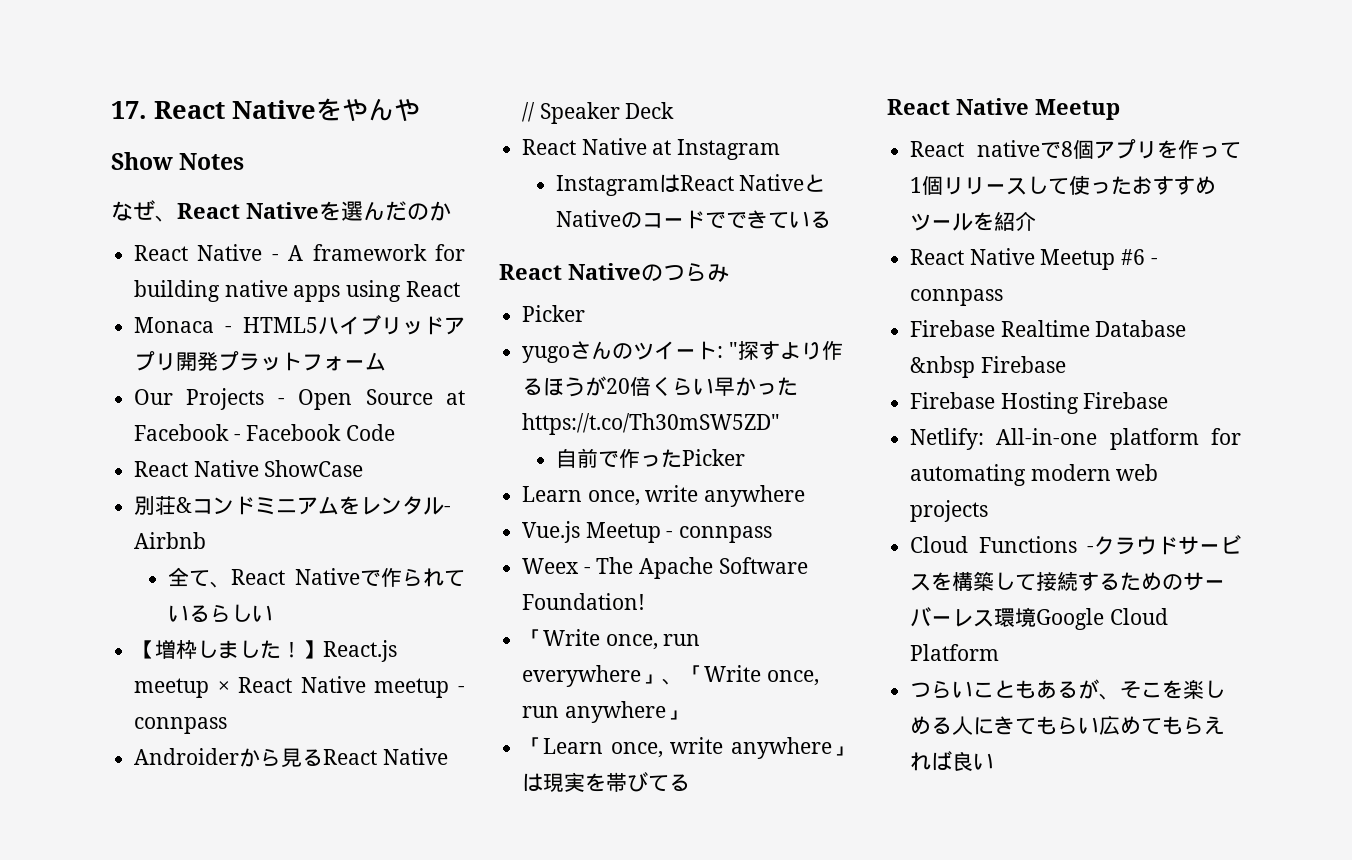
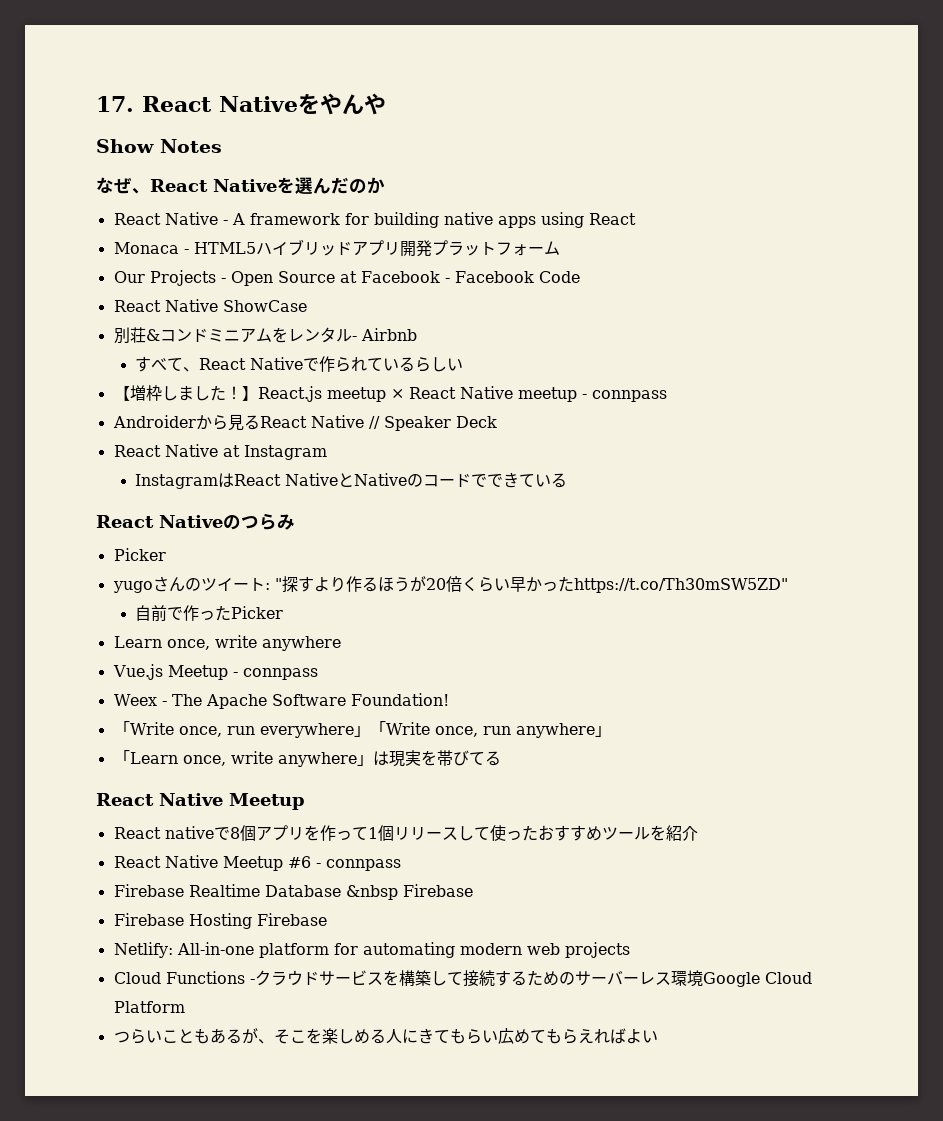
- 全て、React Nativeで作られているらしい
+ すべて、React Nativeで作られているらしい
- 「Write once, run everywhere」、「Write once, run anywhere」
+ 「Write once, run everywhere」「Write once, run anywhere」
- つらいこともあるが、そこを楽しめる人にきてもらい広めてもらえれば良い
+ つらいこともあるが、そこを楽しめる人にきてもらい広めてもらえればよい

